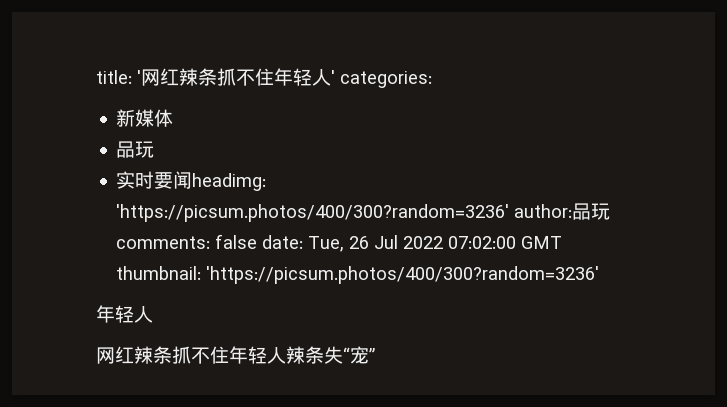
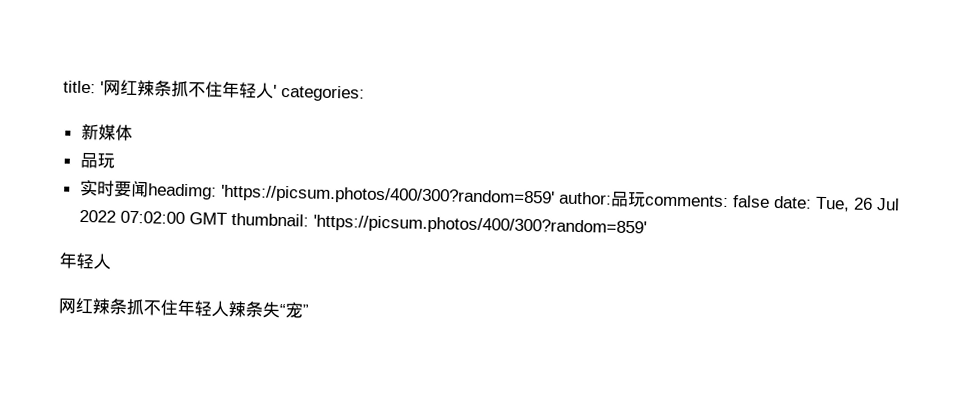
- 实时要闻headimg: 'https://picsum.photos/400/300?random=3236' author:品玩comments: false date: Tue, 26 Jul 2022 07:02:00 GMT thumbnail: 'https://picsum.photos/400/300?random=3236'
+ 实时要闻headimg: 'https://picsum.photos/400/300?random=859' author:品玩comments: false date: Tue, 26 Jul 2022 07:02:00 GMT thumbnail: 'https://picsum.photos/400/300?random=859'

